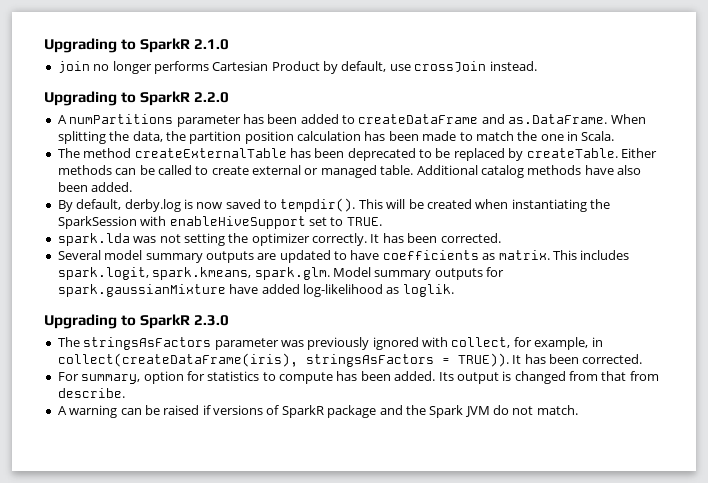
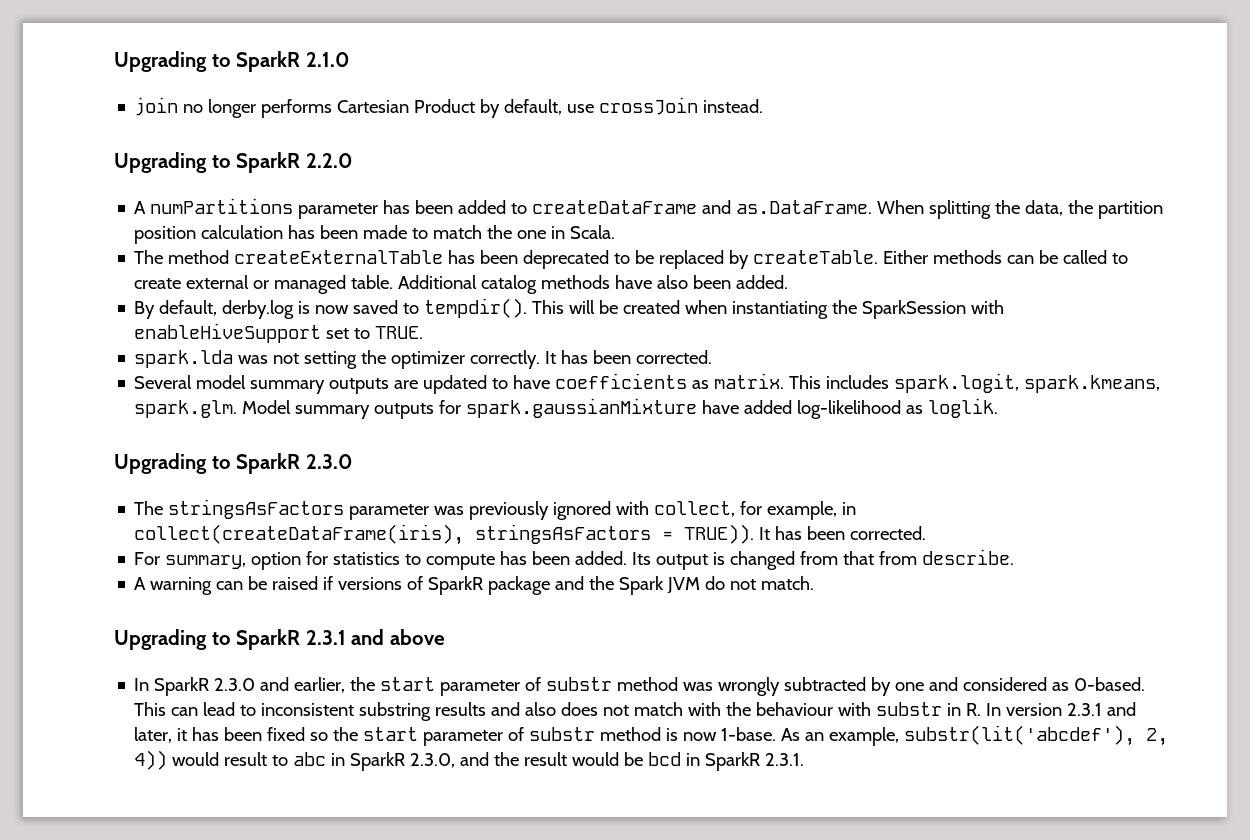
+ Upgrading to SparkR 2.3.1 and above
+ In SparkR 2.3.0 and earlier, the start parameter of substr method was wrongly subtracted by one and considered as 0-based. This can lead to inconsistent substring results and also does not match with the behaviour with substr in R. In version 2.3.1 and later, it has been fixed so the start parameter of substr method is now 1-base. As an example, substr(lit('abcdef'), 2, 4)) would result to abc in SparkR 2.3.0, and the result would be bcd in SparkR 2.3.1.

